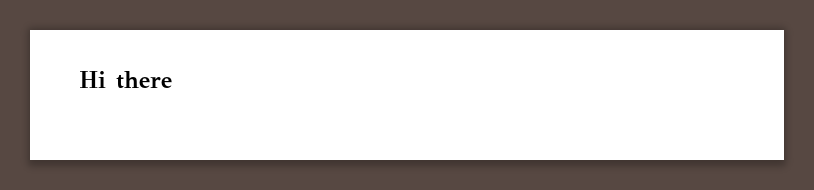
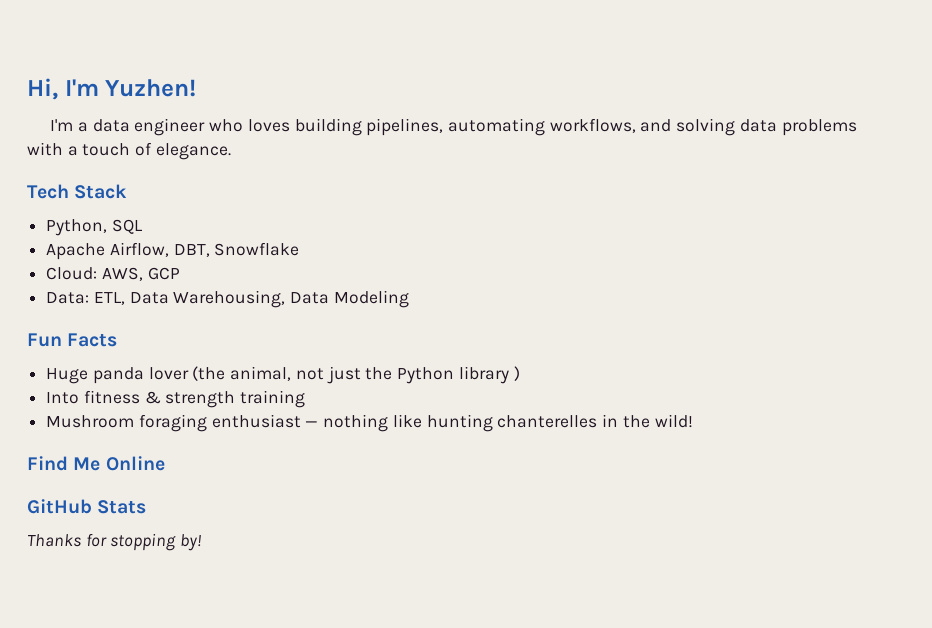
- Hi there
+ Hi, I'm Yuzhen!
+ I'm a data engineer who loves building pipelines, automating workflows, and solving data problems with a touch of elegance.
+ Tech Stack
+ Python, SQL
+ Apache Airflow, DBT, Snowflake
+ Cloud: AWS, GCP
+ Data: ETL, Data Warehousing, Data Modeling
+ Fun Facts
+ Huge panda lover (the animal, not just the Python library )
+ Into fitness & strength training
+ Mushroom foraging enthusiast — nothing like hunting chanterelles in the wild!
+ Find Me Online
+ GitHub Stats
+ Thanks for stopping by!

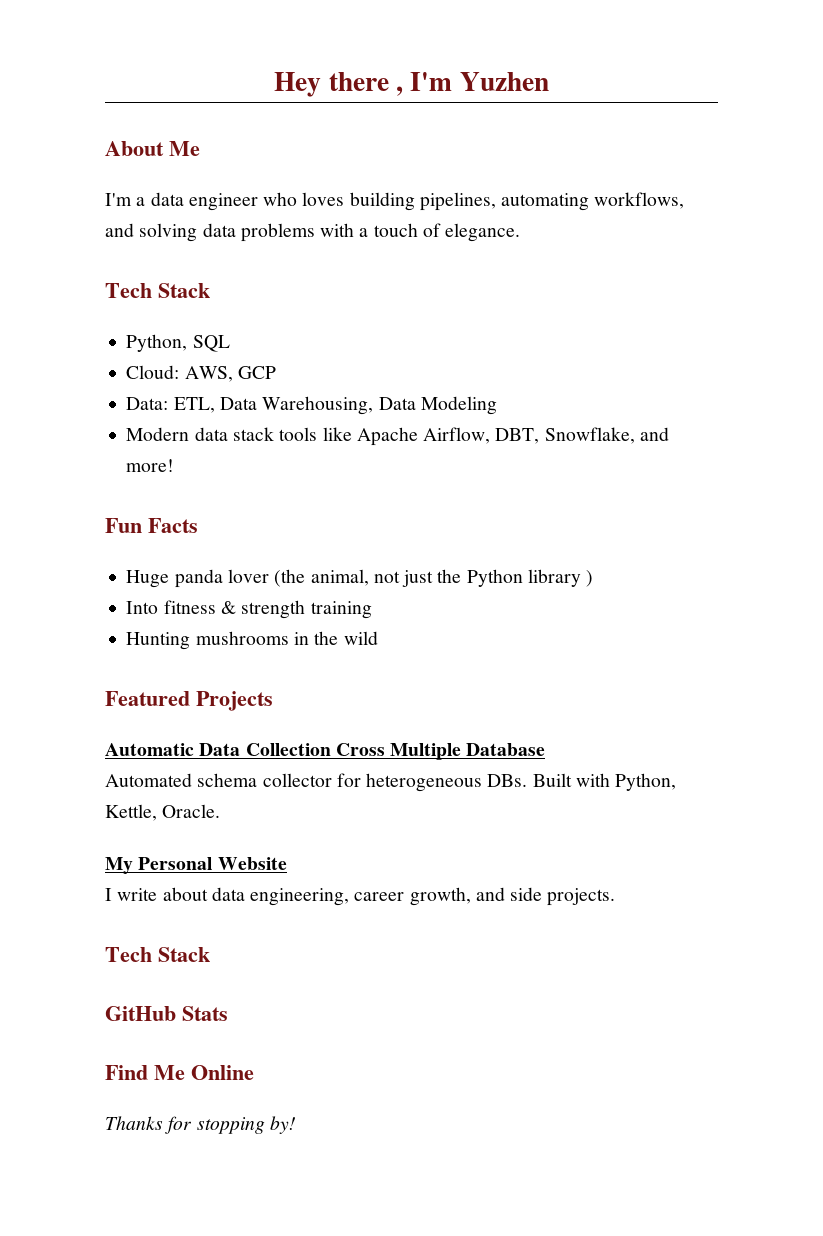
- Hi, I'm Yuzhen!
+ Hey there , I'm Yuzhen
+ About Me
- Apache Airflow, DBT, Snowflake
+ Modern data stack tools like Apache Airflow, DBT, Snowflake, and more!
- Mushroom foraging enthusiast — nothing like hunting chanterelles in the wild!
+ Hunting mushrooms in the wild
+ Featured Projects
+ Automatic Data Collection Cross Multiple Database
+ Automated schema collector for heterogeneous DBs. Built with Python, Kettle, Oracle.
+ My Personal Website
+ I write about data engineering, career growth, and side projects.
+ Tech Stack
+ GitHub Stats
- GitHub Stats

